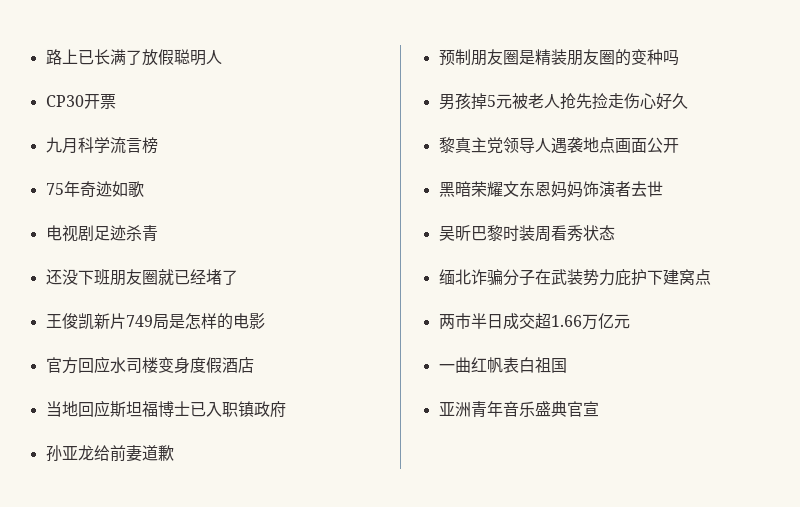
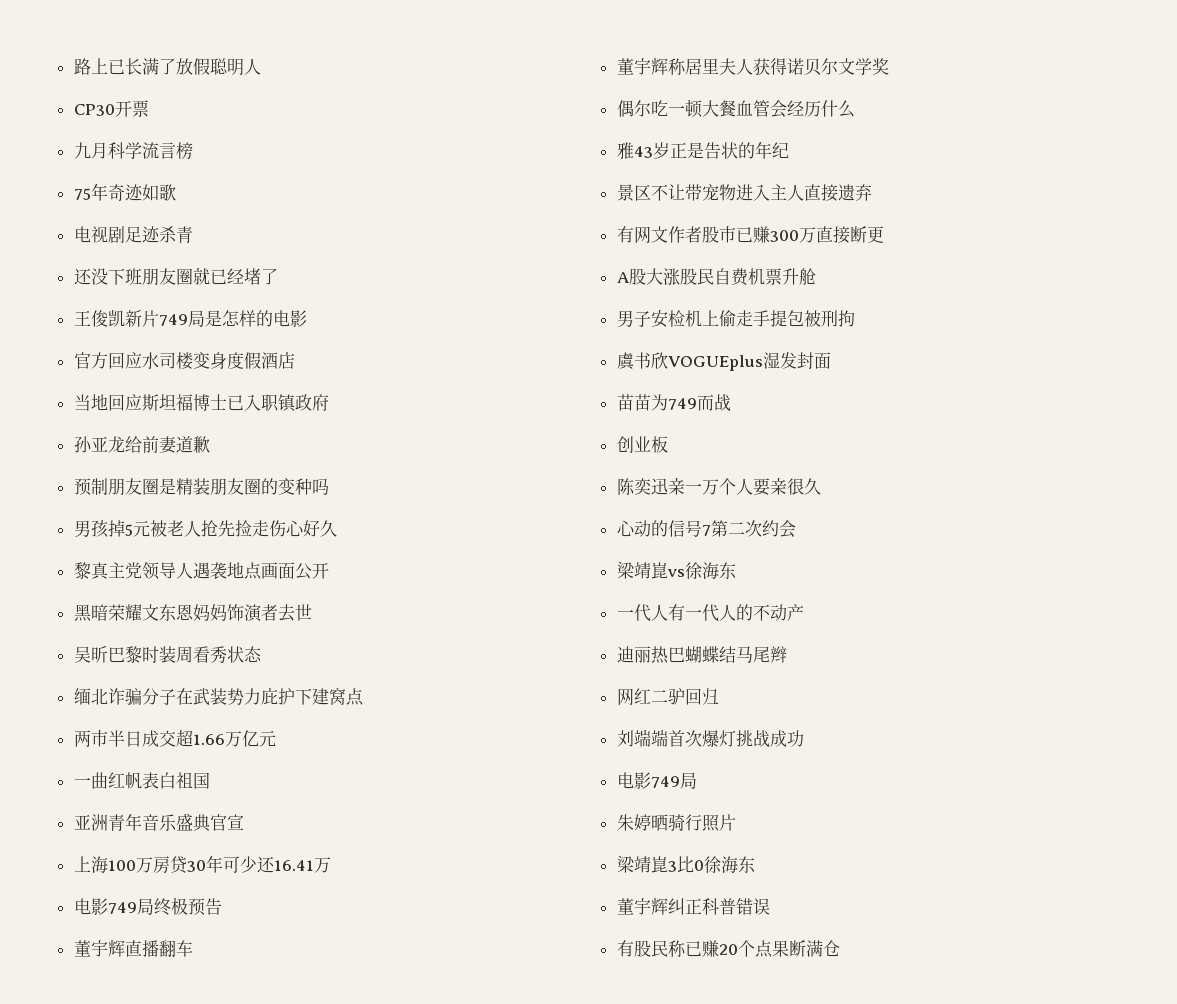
+ 上海100万房贷30年可少还16.41万
+ 电影749局终极预告
+ 董宇辉直播翻车
+ 董宇辉称居里夫人获得诺贝尔文学奖
+ 偶尔吃一顿大餐血管会经历什么
+ 雅43岁正是告状的年纪
+ 景区不让带宠物进入主人直接遗弃
+ 有网文作者股市已赚300万直接断更
+ A股大涨股民自费机票升舱
+ 男子安检机上偷走手提包被刑拘
+ 虞书欣VOGUEplus湿发封面
+ 苗苗为749而战
+ 创业板
+ 陈奕迅亲一万个人要亲很久
+ 心动的信号7第二次约会
+ 梁靖崑vs徐海东
+ 一代人有一代人的不动产
+ 迪丽热巴蝴蝶结马尾辫
+ 网红二驴回归
+ 刘端端首次爆灯挑战成功
+ 电影749局
+ 朱婷晒骑行照片
+ 梁靖崑3比0徐海东
+ 董宇辉纠正科普错误
+ 有股民称已赚20个点果断满仓

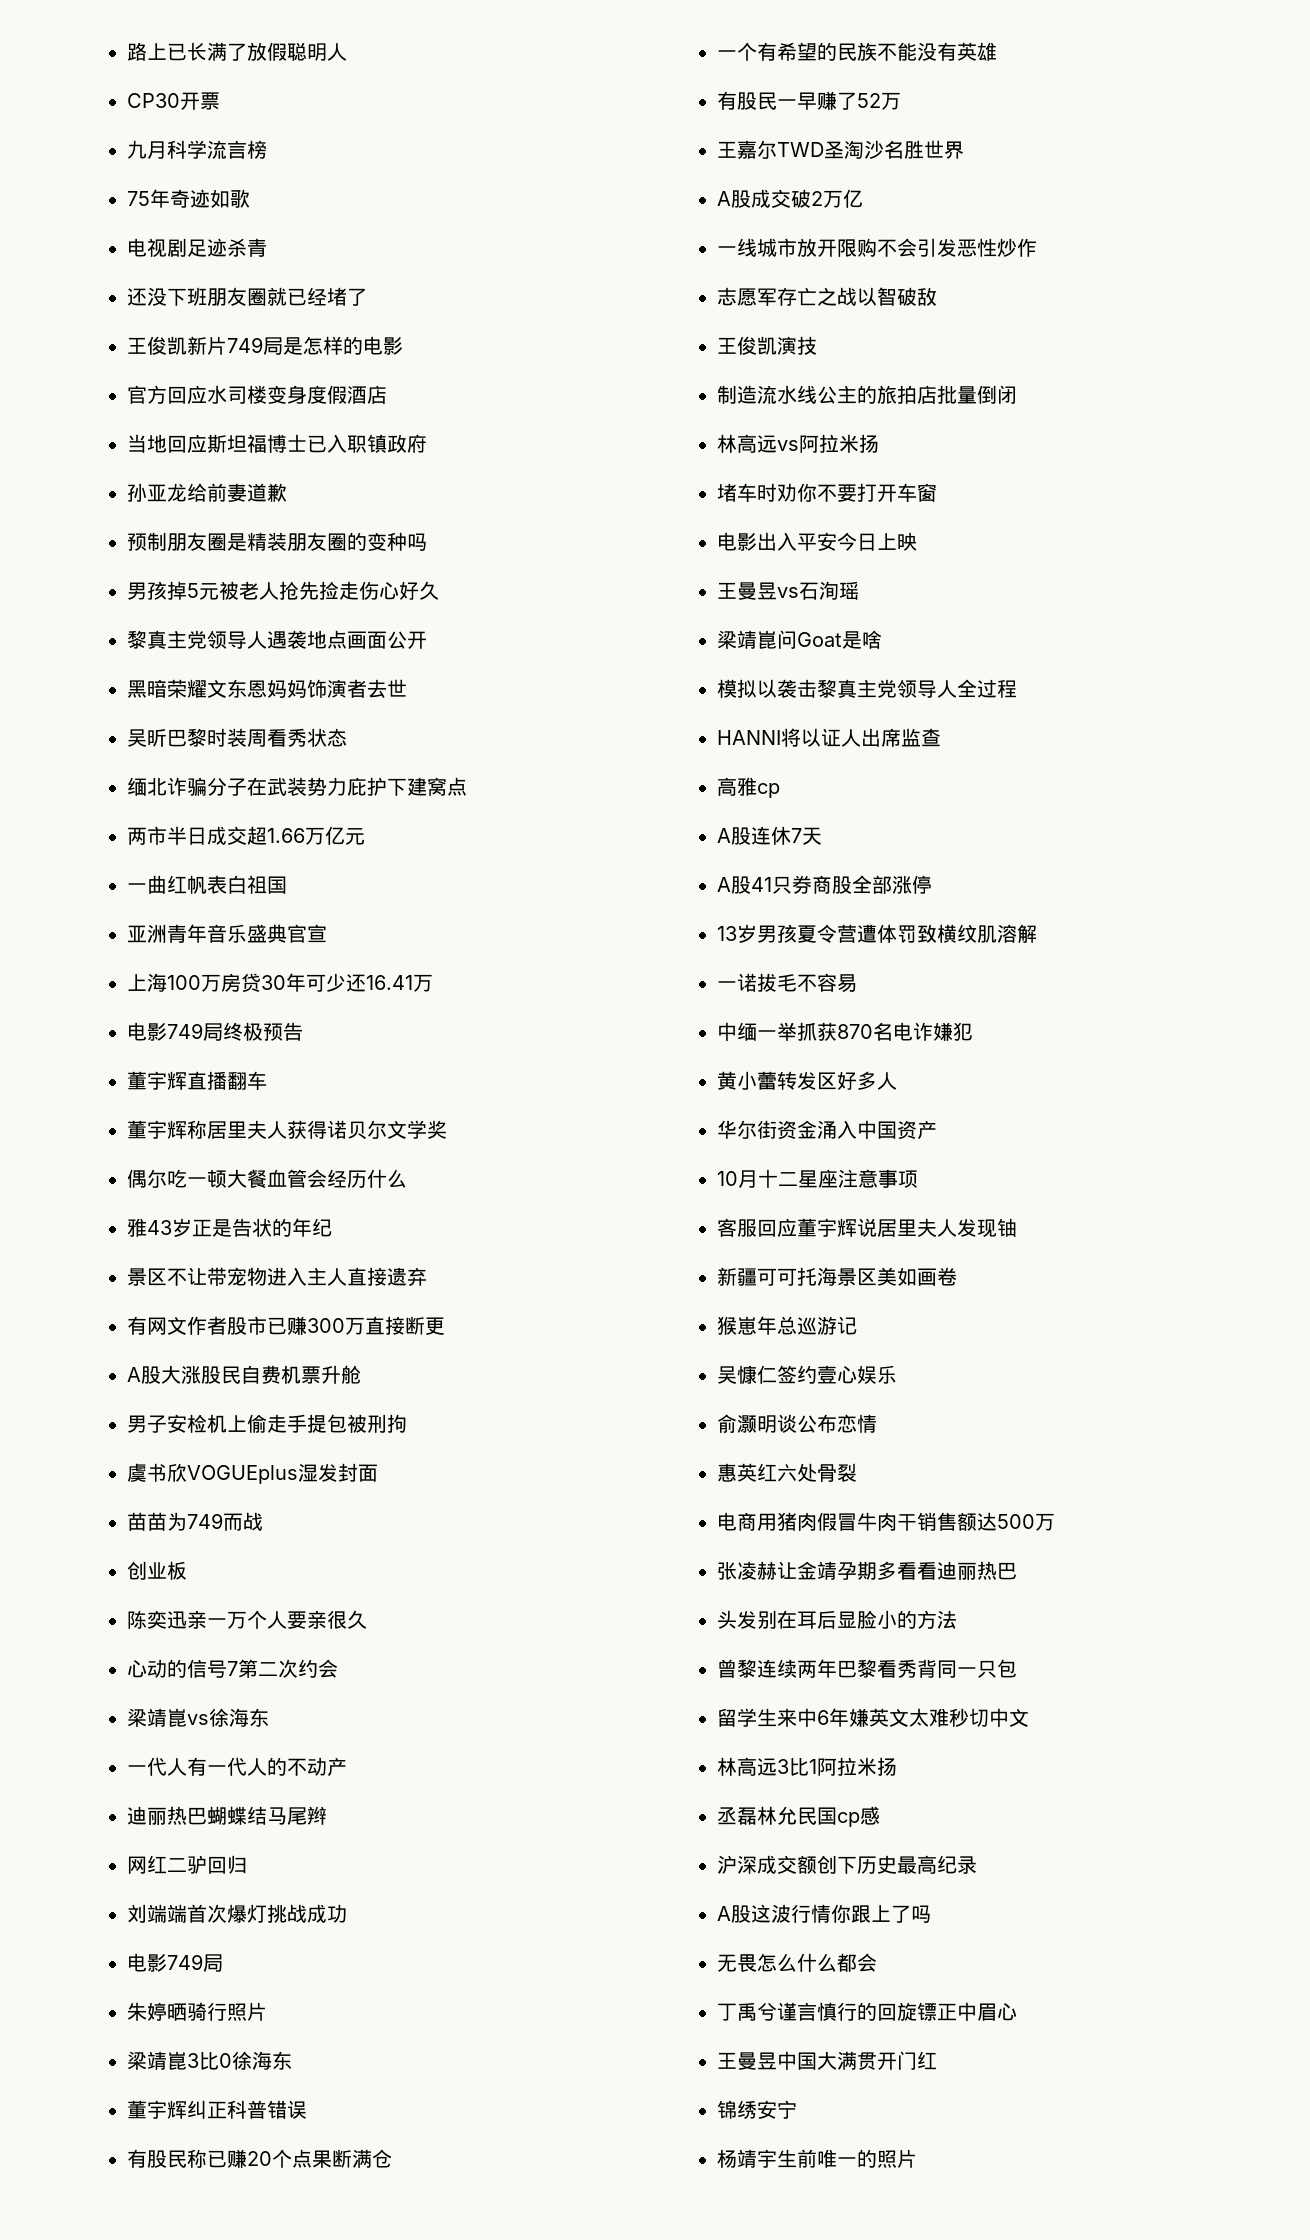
+ 一个有希望的民族不能没有英雄
+ 有股民一早赚了52万
+ 王嘉尔TWD圣淘沙名胜世界
+ A股成交破2万亿
+ 一线城市放开限购不会引发恶性炒作
+ 志愿军存亡之战以智破敌
+ 王俊凯演技
+ 制造流水线公主的旅拍店批量倒闭
+ 林高远vs阿拉米扬
+ 堵车时劝你不要打开车窗
+ 电影出入平安今日上映
+ 王曼昱vs石洵瑶
+ 梁靖崑问Goat是啥
+ 模拟以袭击黎真主党领导人全过程
+ HANNI将以证人出席监查
+ 高雅cp
+ A股连休7天
+ A股41只券商股全部涨停
+ 13岁男孩夏令营遭体罚致横纹肌溶解
+ 一诺拔毛不容易
+ 中缅一举抓获870名电诈嫌犯
+ 黄小蕾转发区好多人
+ 华尔街资金涌入中国资产
+ 10月十二星座注意事项
+ 客服回应董宇辉说居里夫人发现铀
+ 新疆可可托海景区美如画卷
+ 猴崽年总巡游记
+ 吴慷仁签约壹心娱乐
+ 俞灏明谈公布恋情
+ 惠英红六处骨裂
+ 电商用猪肉假冒牛肉干销售额达500万
+ 张凌赫让金靖孕期多看看迪丽热巴
+ 头发别在耳后显脸小的方法
+ 曾黎连续两年巴黎看秀背同一只包
+ 留学生来中6年嫌英文太难秒切中文
+ 林高远3比1阿拉米扬
+ 丞磊林允民国cp感
+ 沪深成交额创下历史最高纪录
+ A股这波行情你跟上了吗
+ 无畏怎么什么都会
+ 丁禹兮谨言慎行的回旋镖正中眉心
+ 王曼昱中国大满贯开门红
+ 锦绣安宁
+ 杨靖宇生前唯一的照片

